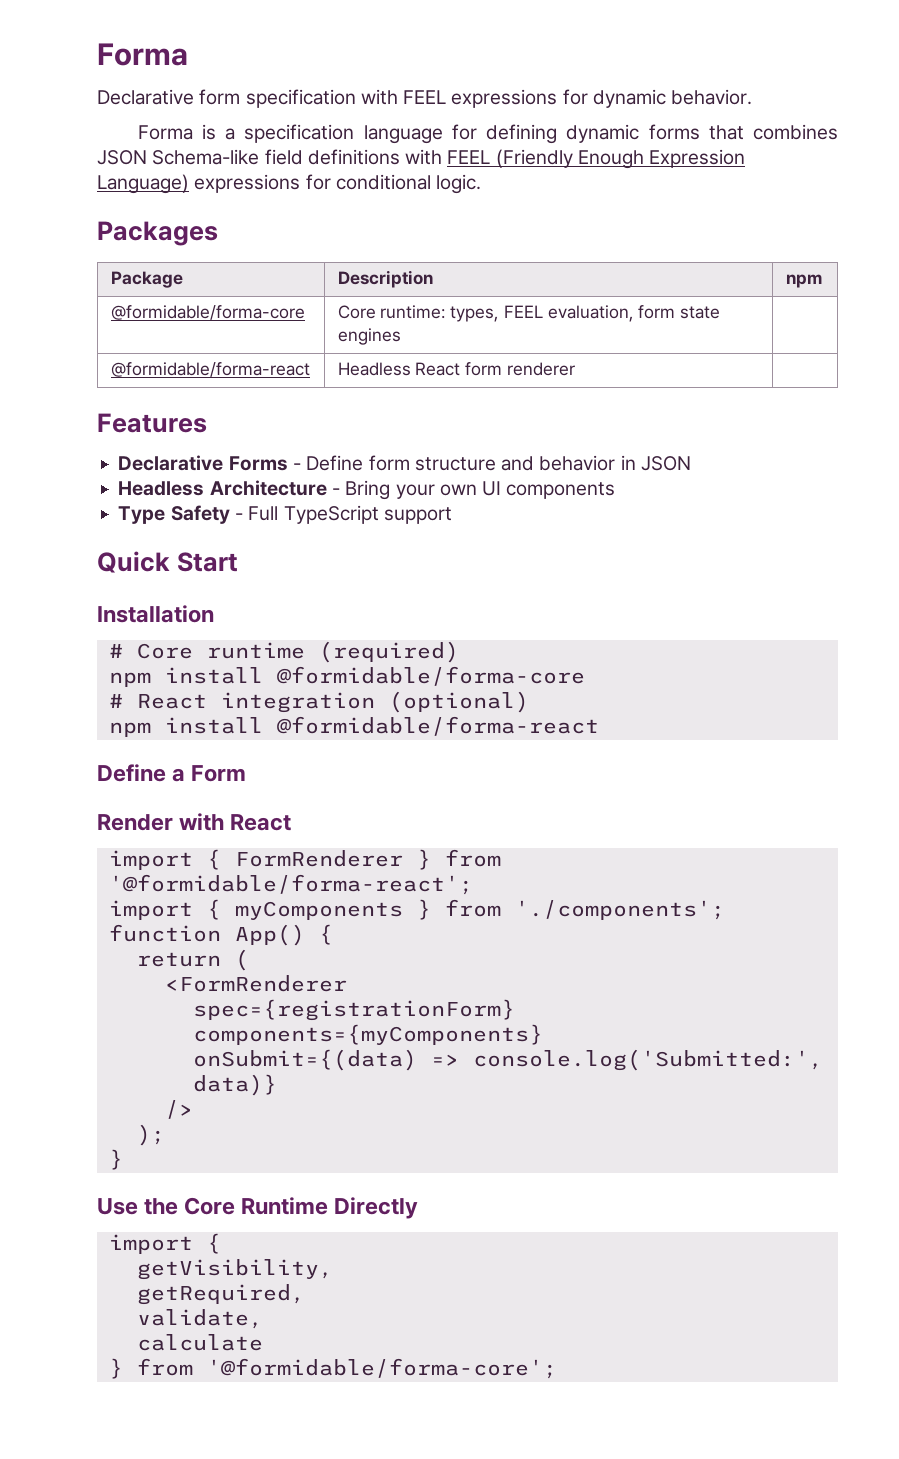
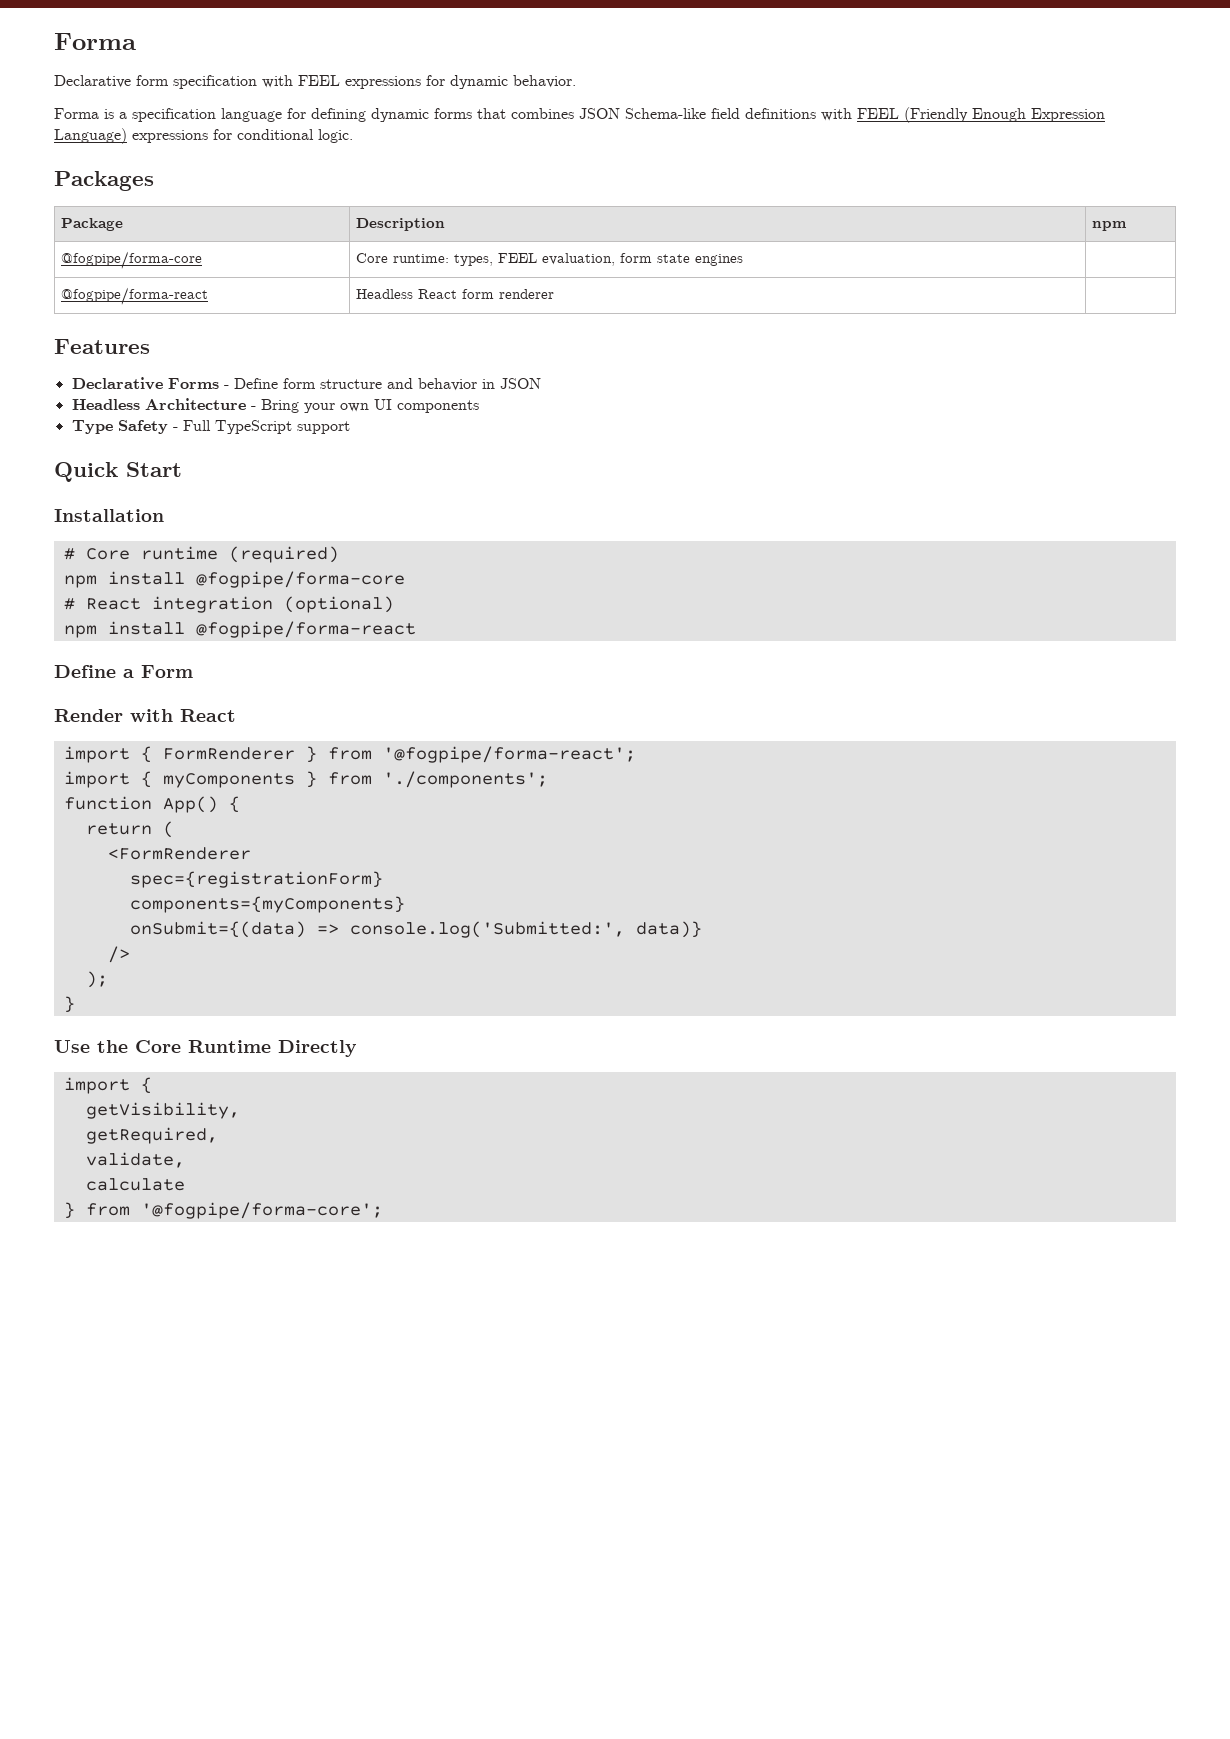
- @formidable/forma-core | Core runtime: types, FEEL evaluation, form state engines |
+ @fogpipe/forma-core | Core runtime: types, FEEL evaluation, form state engines |
- @formidable/forma-react | Headless React form renderer |
+ @fogpipe/forma-react | Headless React form renderer |
- npm install @formidable/forma-core
+ npm install @fogpipe/forma-core
- npm install @formidable/forma-react
+ npm install @fogpipe/forma-react
- import { FormRenderer } from '@formidable/forma-react';
+ import { FormRenderer } from '@fogpipe/forma-react';
- } from '@formidable/forma-core';
+ } from '@fogpipe/forma-core';

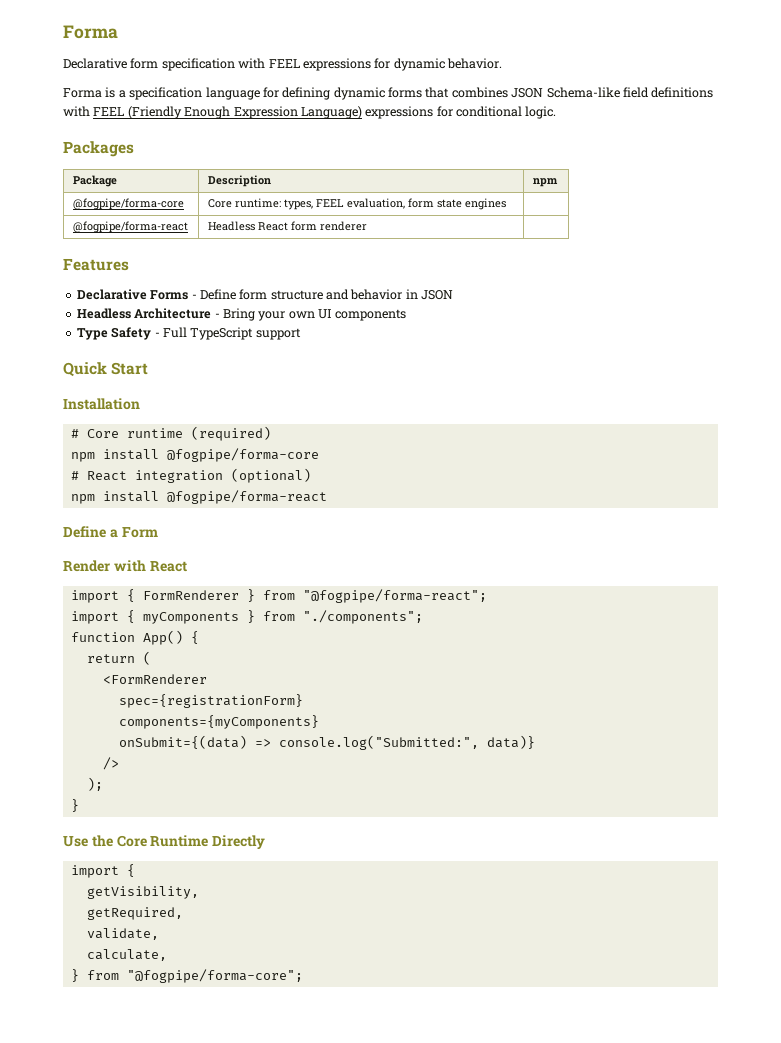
- import { FormRenderer } from '@fogpipe/forma-react';
+ import { FormRenderer } from "@fogpipe/forma-react";
- import { myComponents } from './components';
+ import { myComponents } from "./components";
- onSubmit={(data) => console.log('Submitted:', data)}
+ onSubmit={(data) => console.log("Submitted:", data)}
- calculate
- } from '@fogpipe/forma-core';
+ calculate,
+ } from "@fogpipe/forma-core";

